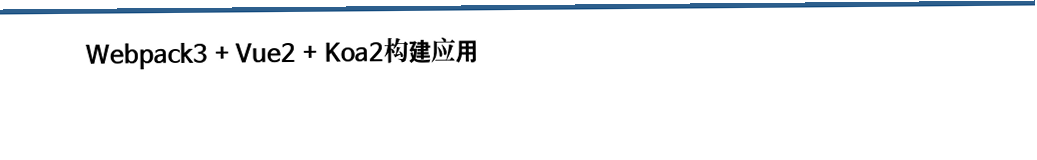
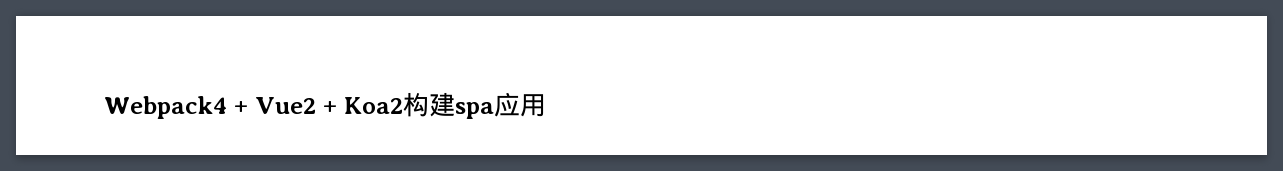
- Webpack3 + Vue2 + Koa2构建应用
+ Webpack4 + Vue2 + Koa2构建spa应用

